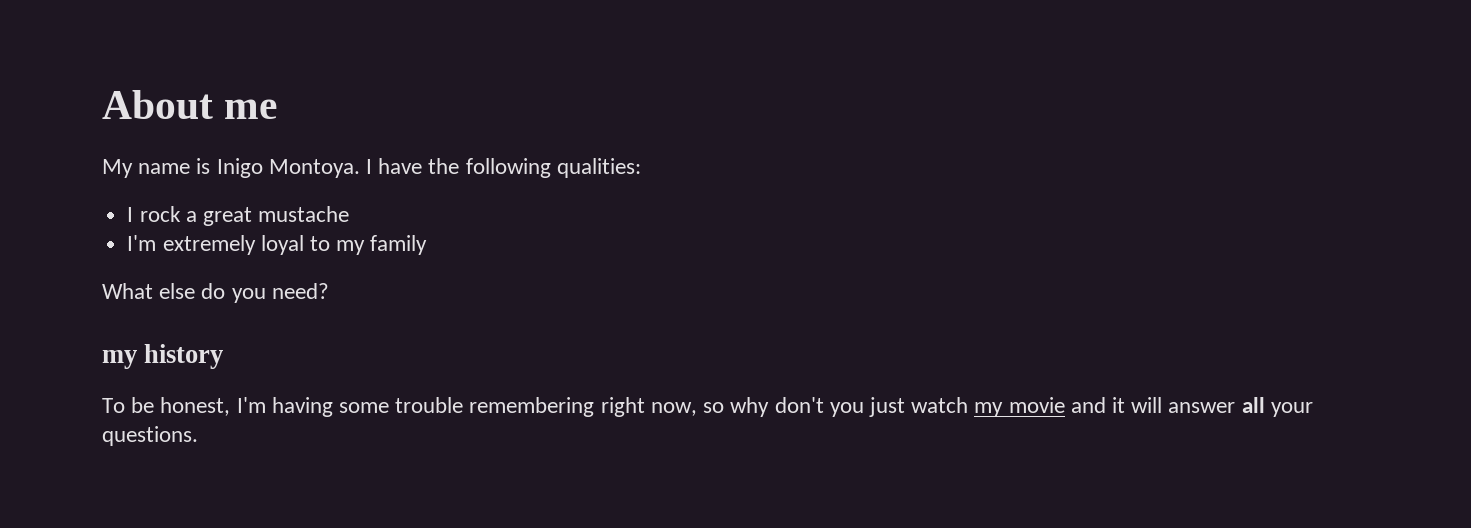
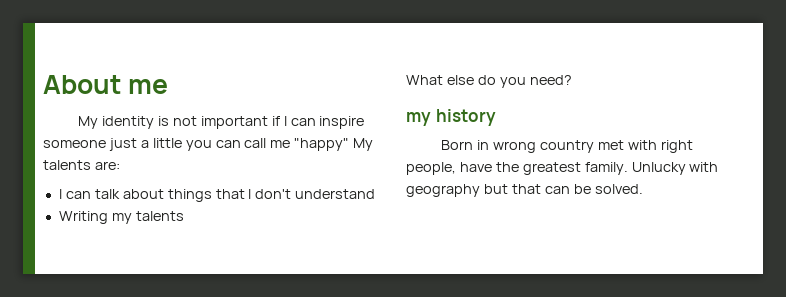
- My name is Inigo Montoya. I have the following qualities:
- I rock a great mustache
- I'm extremely loyal to my family
+ My identity is not important if I can inspire someone just a little you can call me "happy" My talents are:
+ I can talk about things that I don't understand
+ Writing my talents
- To be honest, I'm having some trouble remembering right now, so why don't you just watch my movie and it will answer all your questions.
+ Born in wrong country met with right people, have the greatest family. Unlucky with geography but that can be solved.

